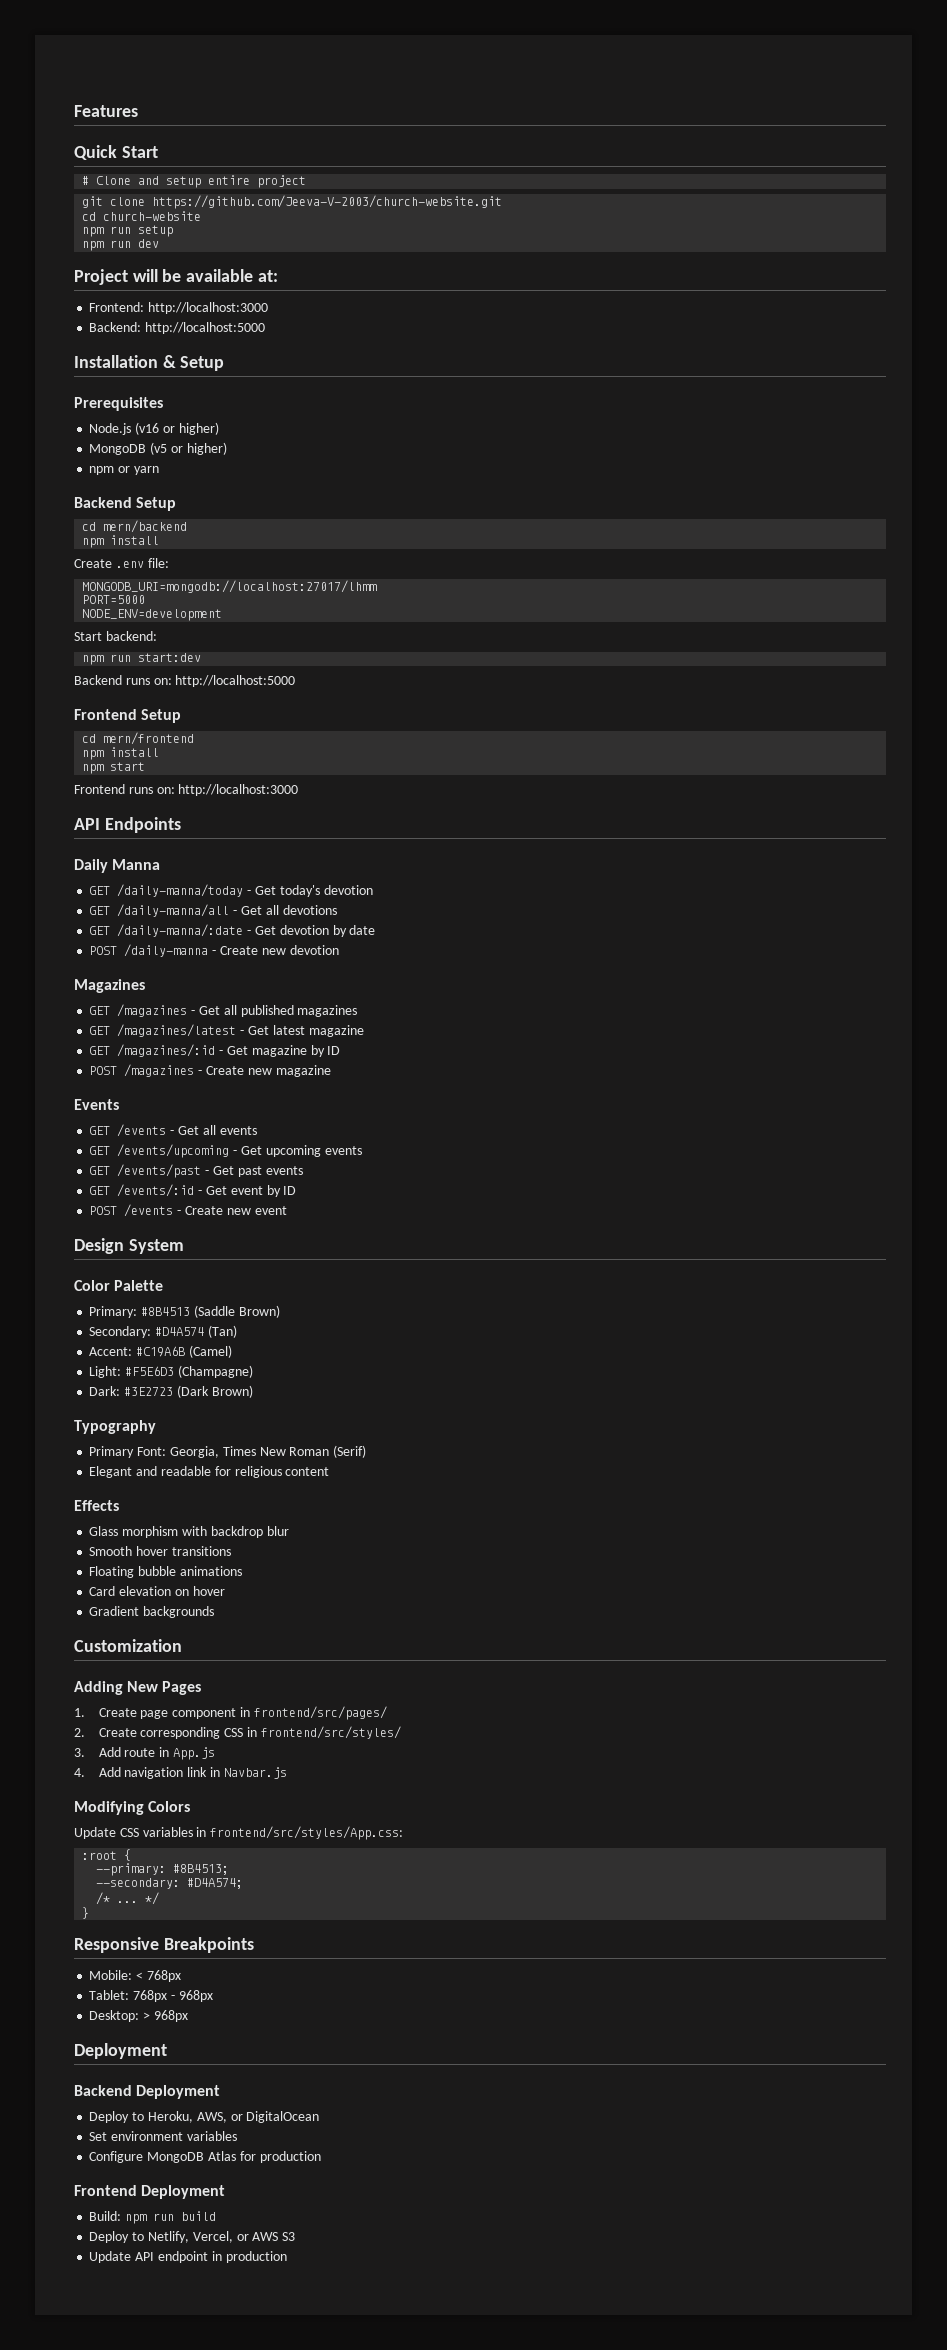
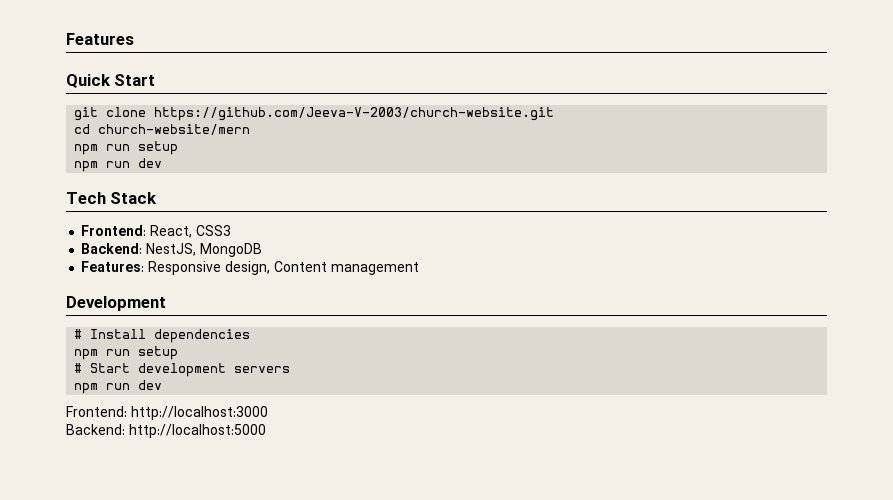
- # Clone and setup entire project
- cd church-website
+ cd church-website/mern
- Project will be available at:
+ Tech Stack
+ Frontend: React, CSS3
+ Backend: NestJS, MongoDB
+ Features: Responsive design, Content management
+ Development
+ # Install dependencies
+ npm run setup
+ # Start development servers
+ npm run dev
  Frontend: http://localhost:3000
  Backend: http://localhost:5000
- Installation & Setup
- Prerequisites
- Node.js (v16 or higher)
- MongoDB (v5 or higher)
- npm or yarn
- Backend Setup
- cd mern/backend
- npm install
- Create .env file:
- MONGODB_URI=mongodb://localhost:27017/lhmm
- PORT=5000
- NODE_ENV=development
- Start backend:
- npm run start:dev
- Backend runs on: http://localhost:5000
- Frontend Setup
- cd mern/frontend
- npm install
- npm start
- Frontend runs on: http://localhost:3000
- API Endpoints
- Daily Manna
- GET /daily-manna/today - Get today's devotion
- GET /daily-manna/all - Get all devotions
- GET /daily-manna/:date - Get devotion by date
- POST /daily-manna - Create new devotion
- Magazines
- GET /magazines - Get all published magazines
- GET /magazines/latest - Get latest magazine
- GET /magazines/:id - Get magazine by ID
- POST /magazines - Create new magazine
- Events
- GET /events - Get all events
- GET /events/upcoming - Get upcoming events
- GET /events/past - Get past events
- GET /events/:id - Get event by ID
- POST /events - Create new event
- Design System
- Color Palette
- Primary: #8B4513 (Saddle Brown)
- Secondary: #D4A574 (Tan)
- Accent: #C19A6B (Camel)
- Light: #F5E6D3 (Champagne)
- Dark: #3E2723 (Dark Brown)
- Typography
- Primary Font: Georgia, Times New Roman (Serif)
- Elegant and readable for religious content
- Effects
- Glass morphism with backdrop blur
- Smooth hover transitions
- Floating bubble animations
- Card elevation on hover
- Gradient backgrounds
- Customization
- Adding New Pages
- 1. Create page component in frontend/src/pages/
- 2. Create corresponding CSS in frontend/src/styles/
- 3. Add route in App.js
- 4. Add navigation link in Navbar.js
- Modifying Colors
- Update CSS variables in frontend/src/styles/App.css:
- :root {
- --primary: #8B4513;
- --secondary: #D4A574;
- /* ... */
- }
- Responsive Breakpoints
- Mobile: < 768px
- Tablet: 768px - 968px
- Desktop: > 968px
- Deployment
- Backend Deployment
- Deploy to Heroku, AWS, or DigitalOcean
- Set environment variables
- Configure MongoDB Atlas for production
- Frontend Deployment
- Build: npm run build
- Deploy to Netlify, Vercel, or AWS S3
- Update API endpoint in production

